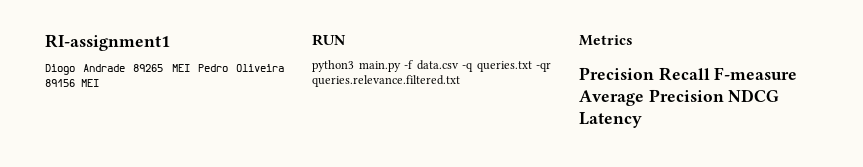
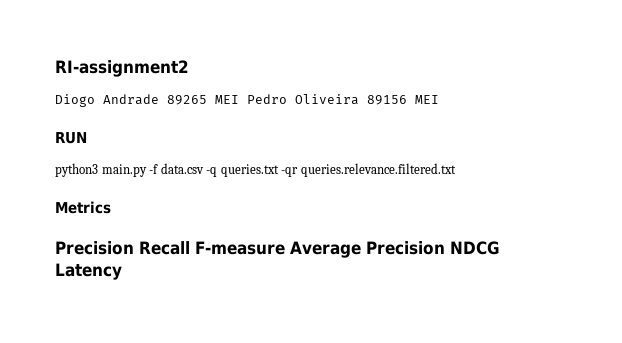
- RI-assignment1
+ RI-assignment2

